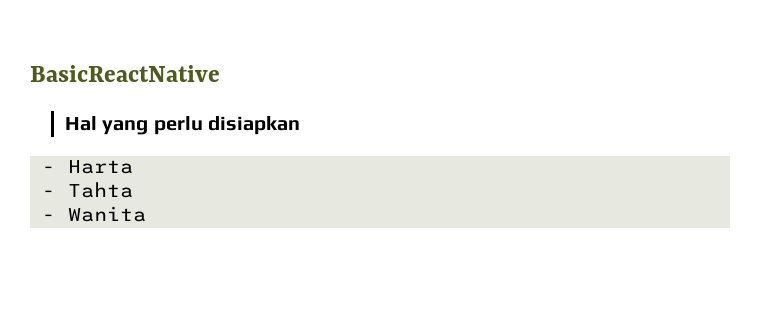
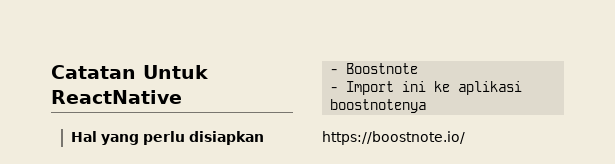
- BasicReactNative
+ Catatan Untuk ReactNative
- - Harta
- - Tahta
- - Wanita
+ - Boostnote
+ - Import ini ke aplikasi boostnotenya
+ https://boostnote.io/

